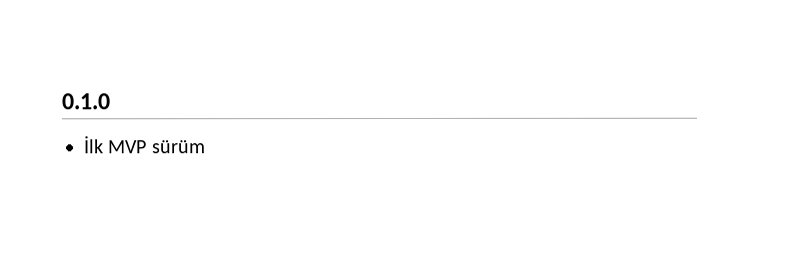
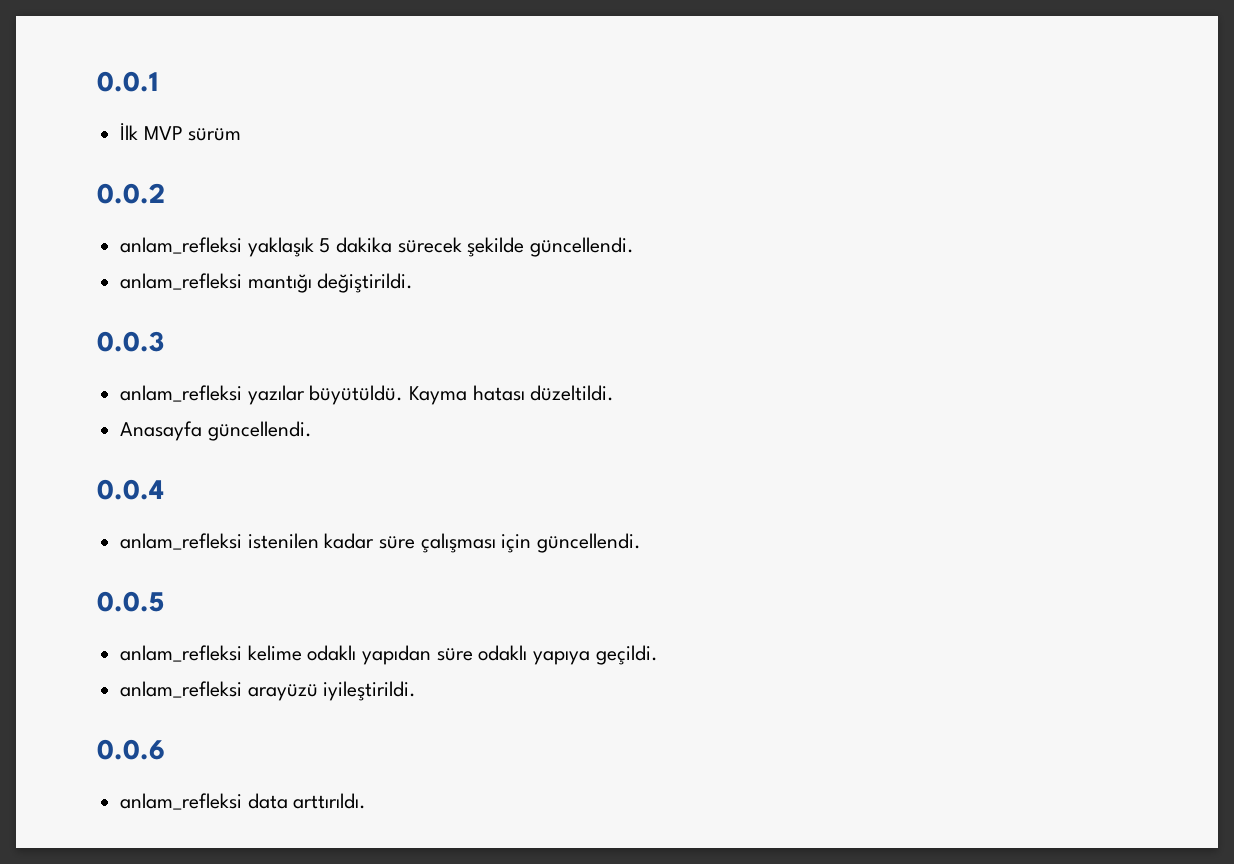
- 0.1.0
+ 0.0.1
+ 0.0.2
+ anlam_refleksi yaklaşık 5 dakika sürecek şekilde güncellendi.
+ anlam_refleksi mantığı değiştirildi.
+ 0.0.3
+ anlam_refleksi yazılar büyütüldü. Kayma hatası düzeltildi.
+ Anasayfa güncellendi.
+ 0.0.4
+ anlam_refleksi istenilen kadar süre çalışması için güncellendi.
+ 0.0.5
+ anlam_refleksi kelime odaklı yapıdan süre odaklı yapıya geçildi.
+ anlam_refleksi arayüzü iyileştirildi.
+ 0.0.6
+ anlam_refleksi data arttırıldı.

